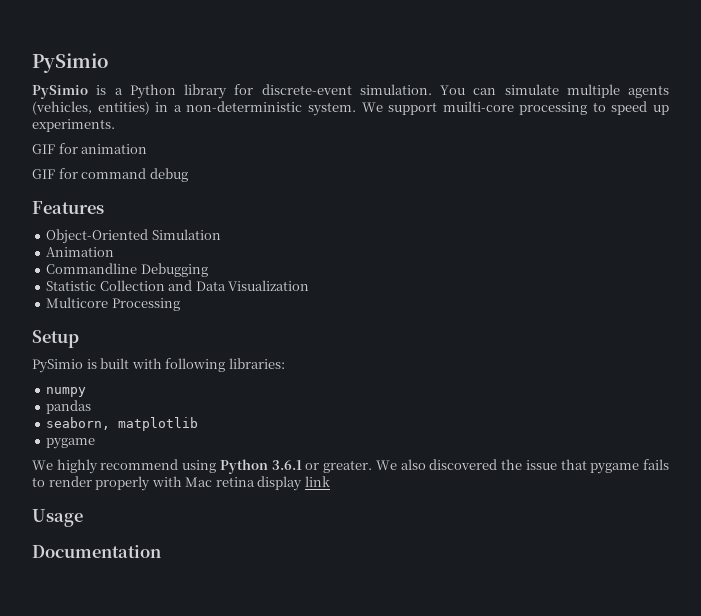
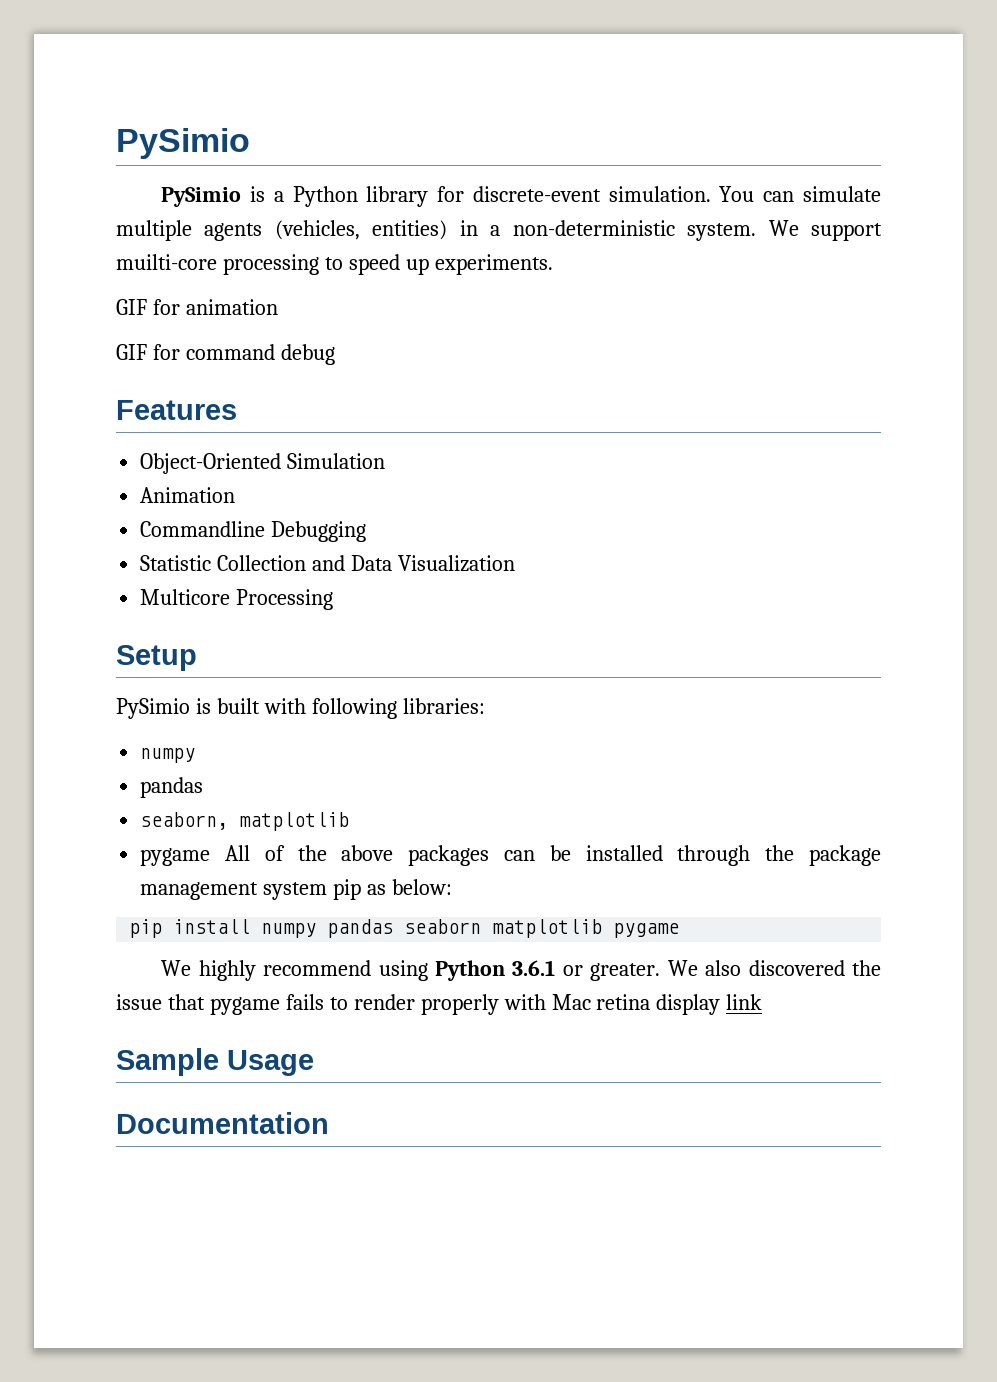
  seaborn, matplotlib
- pygame
+ pygame All of the above packages can be installed through the package management system pip as below:
+ pip install numpy pandas seaborn matplotlib pygame
- Usage
+ Sample Usage

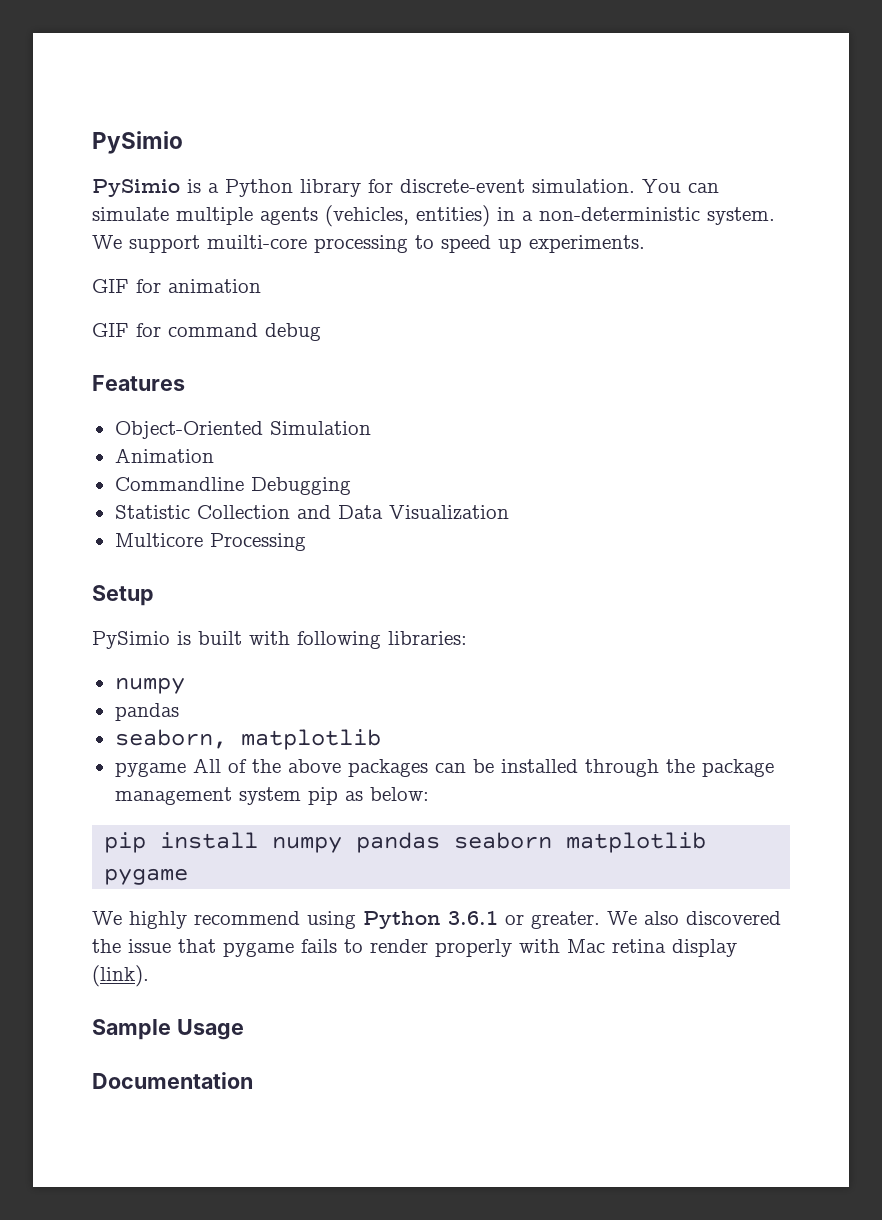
- We also discovered the issue that pygame fails to render properly with Mac retina display link
+ We also discovered the issue that pygame fails to render properly with Mac retina display (link).

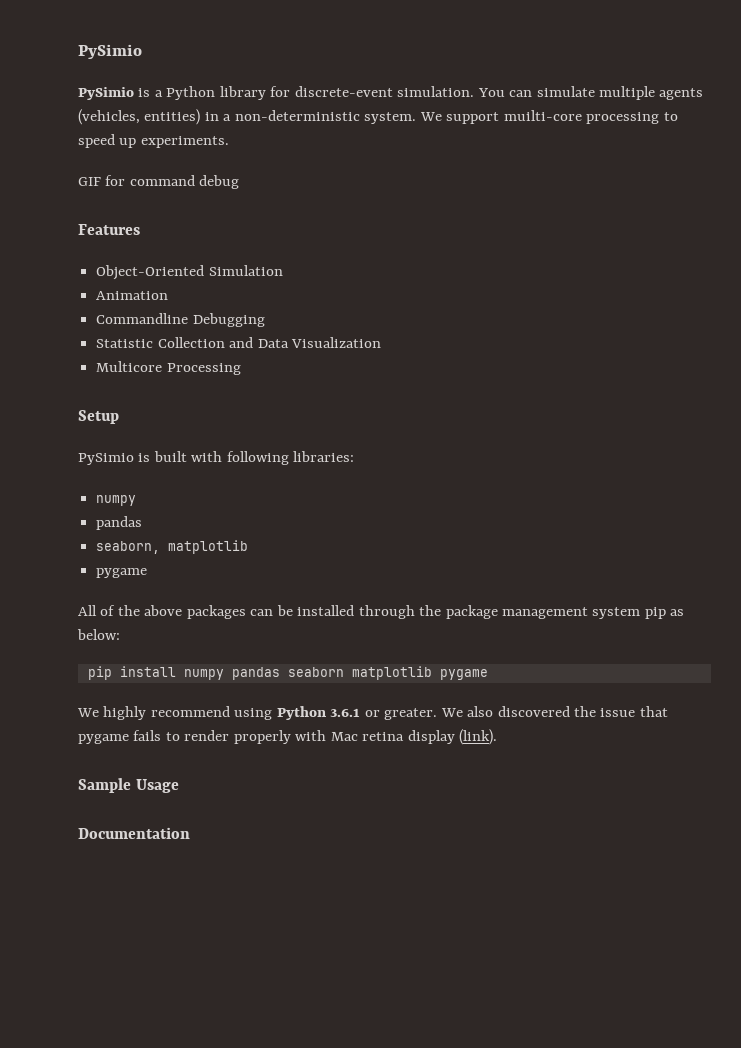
- GIF for animation
  seaborn, matplotlib
- pygame All of the above packages can be installed through the package management system pip as below:
+ pygame
+ All of the above packages can be installed through the package management system pip as below:

